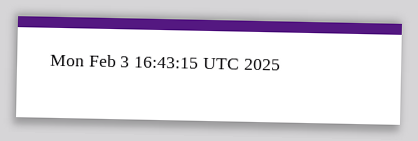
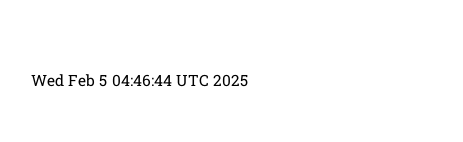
- Mon Feb 3 16:43:15 UTC 2025
+ Wed Feb 5 04:46:44 UTC 2025

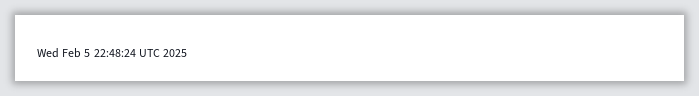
- Wed Feb 5 04:46:44 UTC 2025
+ Wed Feb 5 22:48:24 UTC 2025

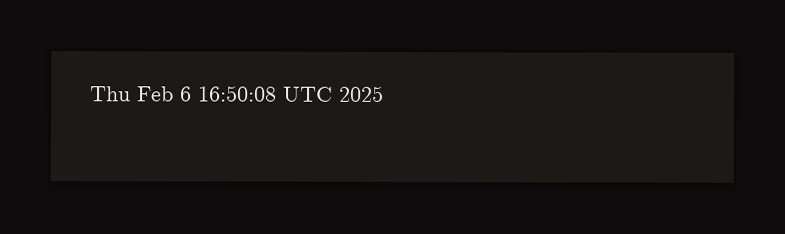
- Wed Feb 5 22:48:24 UTC 2025
+ Thu Feb 6 16:50:08 UTC 2025

